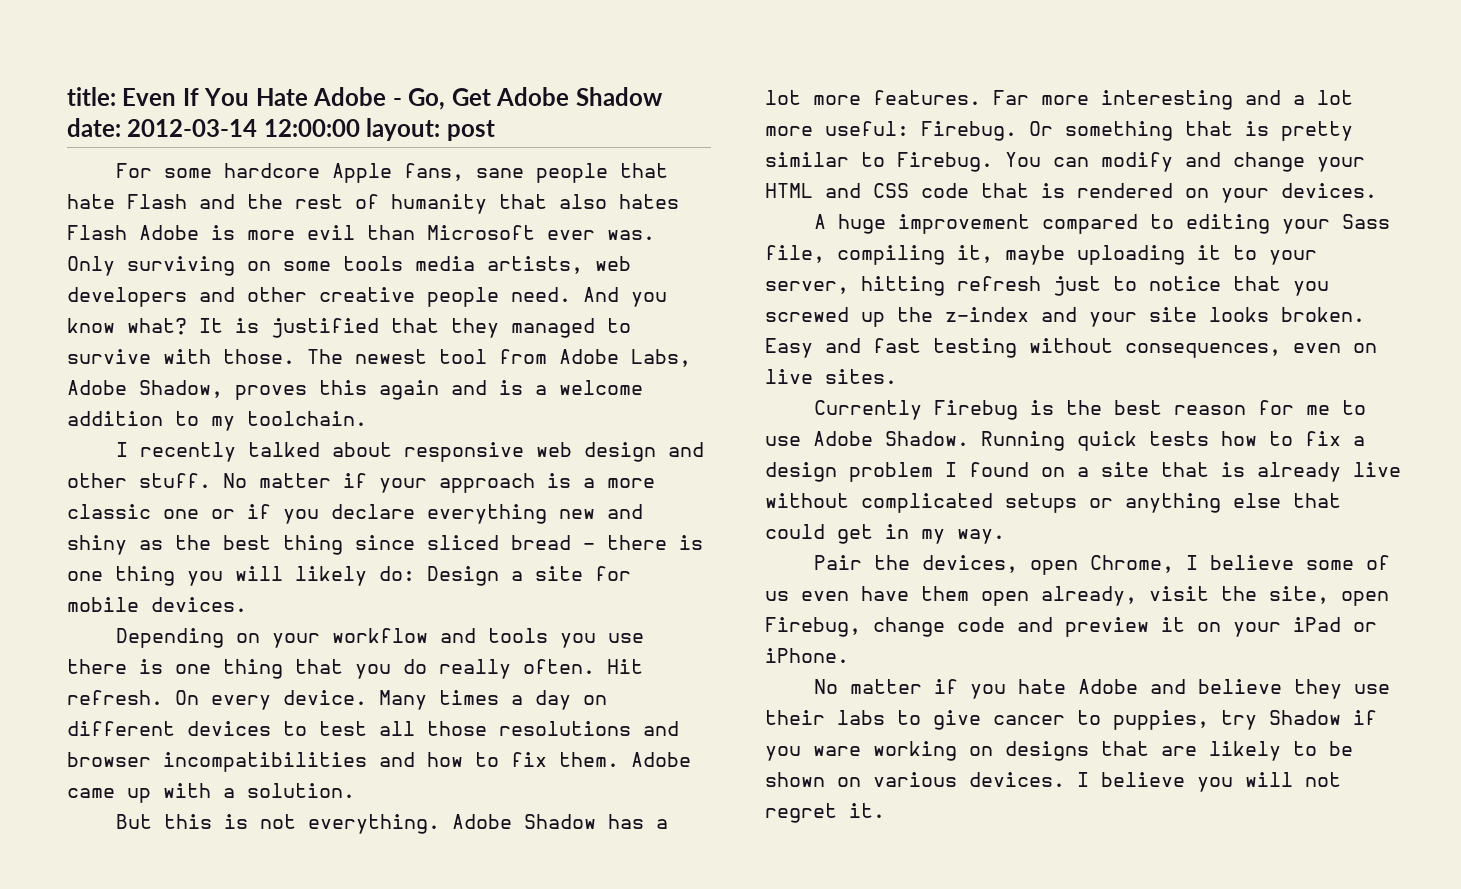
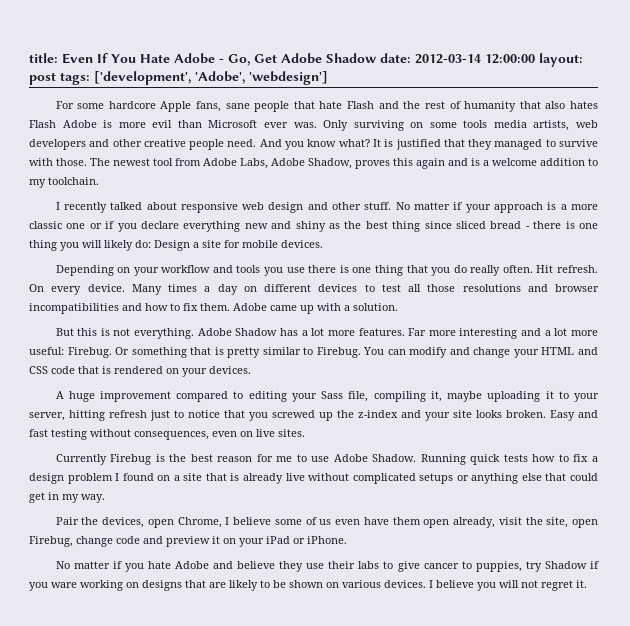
- title: Even If You Hate Adobe - Go, Get Adobe Shadow date: 2012-03-14 12:00:00 layout: post
+ title: Even If You Hate Adobe - Go, Get Adobe Shadow date: 2012-03-14 12:00:00 layout: post tags: ['development', 'Adobe', 'webdesign']

